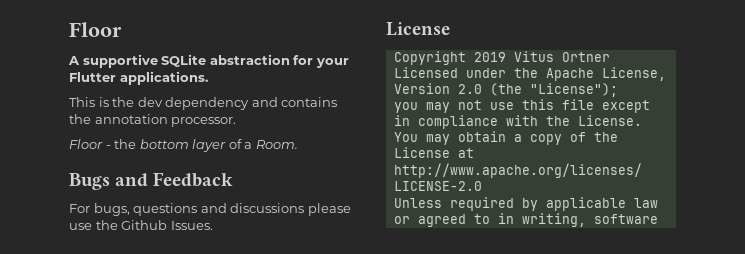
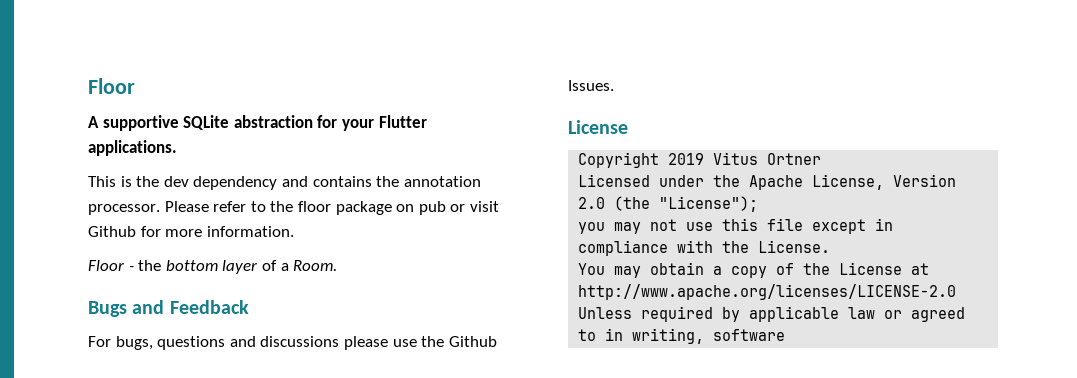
+ Please refer to the floor package on pub or visit Github for more information.

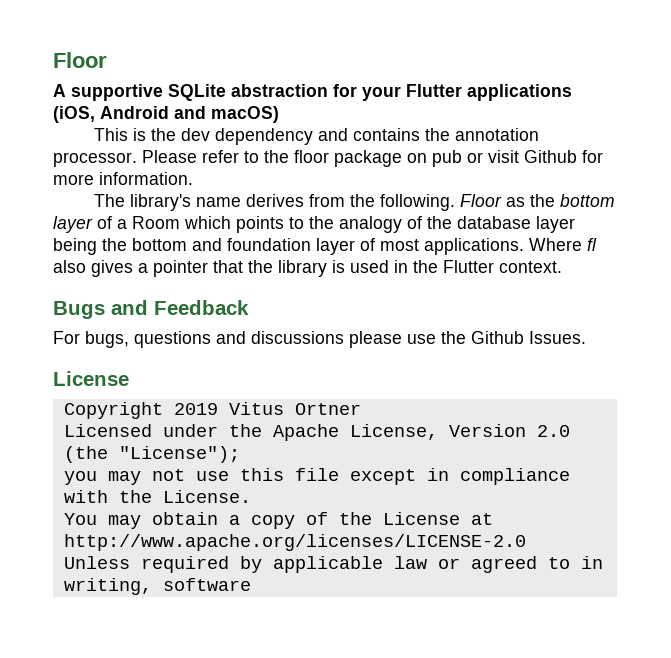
- A supportive SQLite abstraction for your Flutter applications.
+ A supportive SQLite abstraction for your Flutter applications (iOS, Android and macOS)
- Floor - the bottom layer of a Room.
+ The library's name derives from the following. Floor as the bottom layer of a Room which points to the analogy of the database layer being the bottom and foundation layer of most applications. Where fl also gives a pointer that the library is used in the Flutter context.

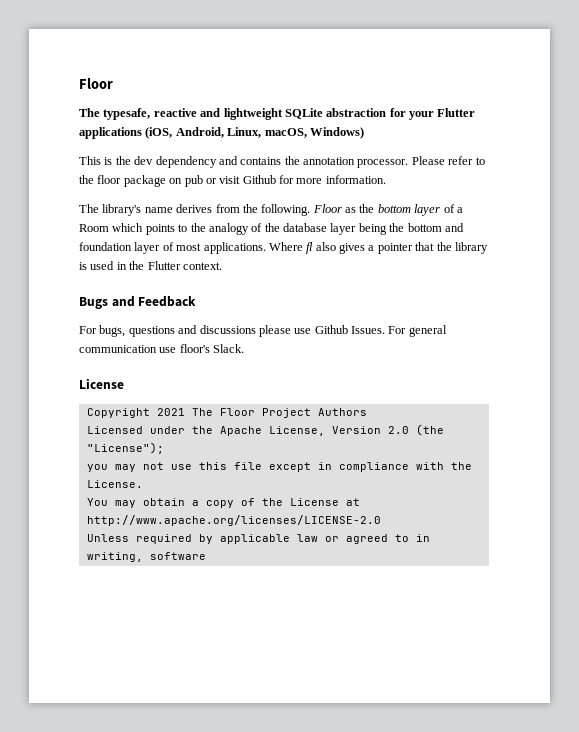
- A supportive SQLite abstraction for your Flutter applications (iOS, Android and macOS)
+ The typesafe, reactive and lightweight SQLite abstraction for your Flutter applications (iOS, Android, Linux, macOS, Windows)
- For bugs, questions and discussions please use the Github Issues.
+ For bugs, questions and discussions please use Github Issues. For general communication use floor's Slack.
  License
- Copyright 2019 Vitus Ortner
+ Copyright 2021 The Floor Project Authors

